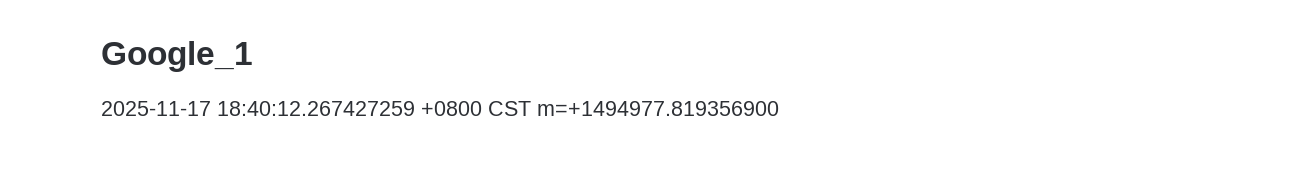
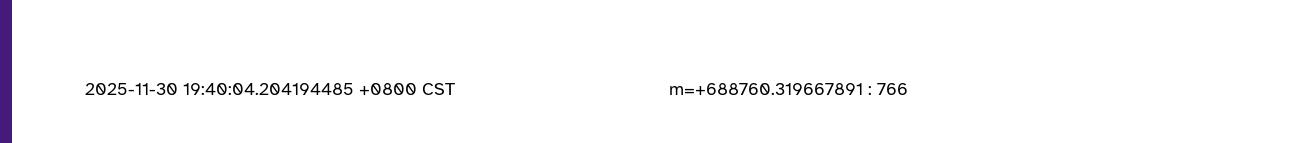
- Google_1
- 2025-11-17 18:40:12.267427259 +0800 CST m=+1494977.819356900
+ 2025-11-30 19:40:04.204194485 +0800 CST m=+688760.319667891 : 766

